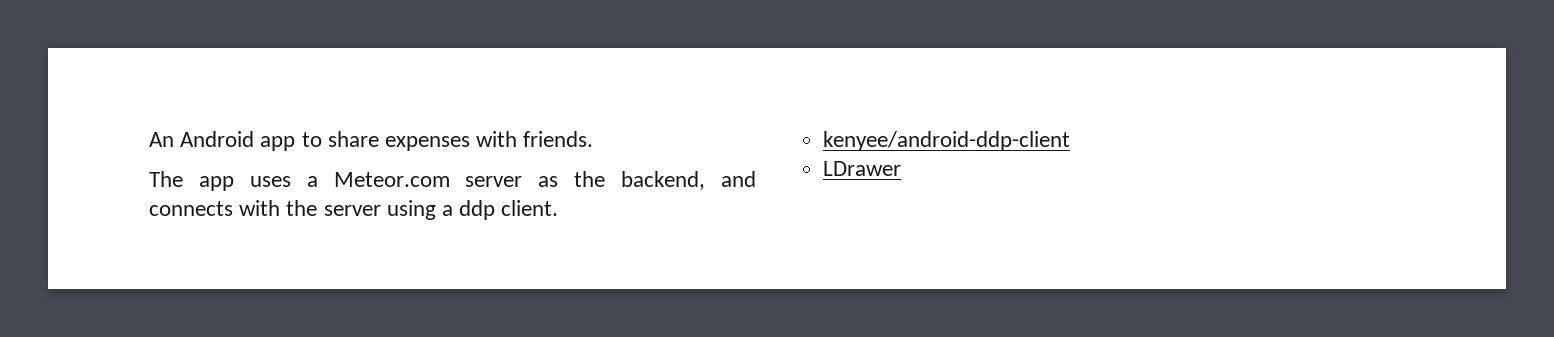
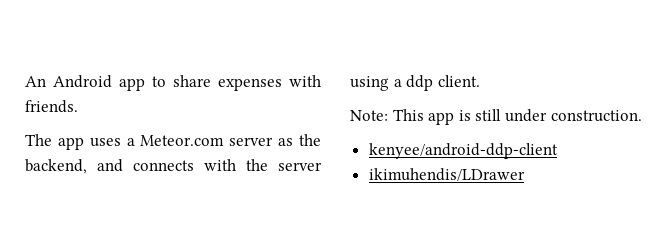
+ Note: This app is still under construction.
- LDrawer
+ ikimuhendis/LDrawer

